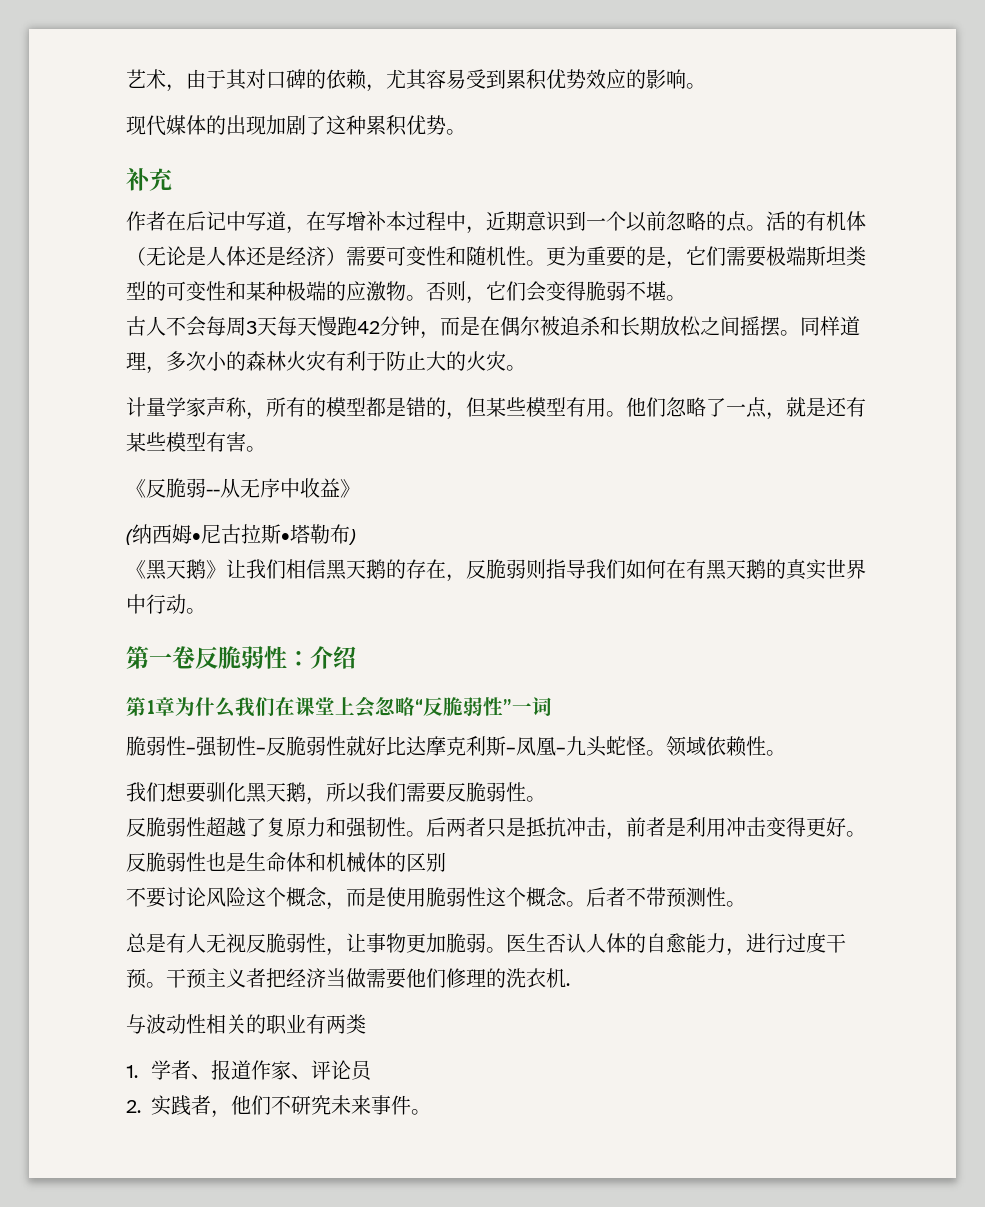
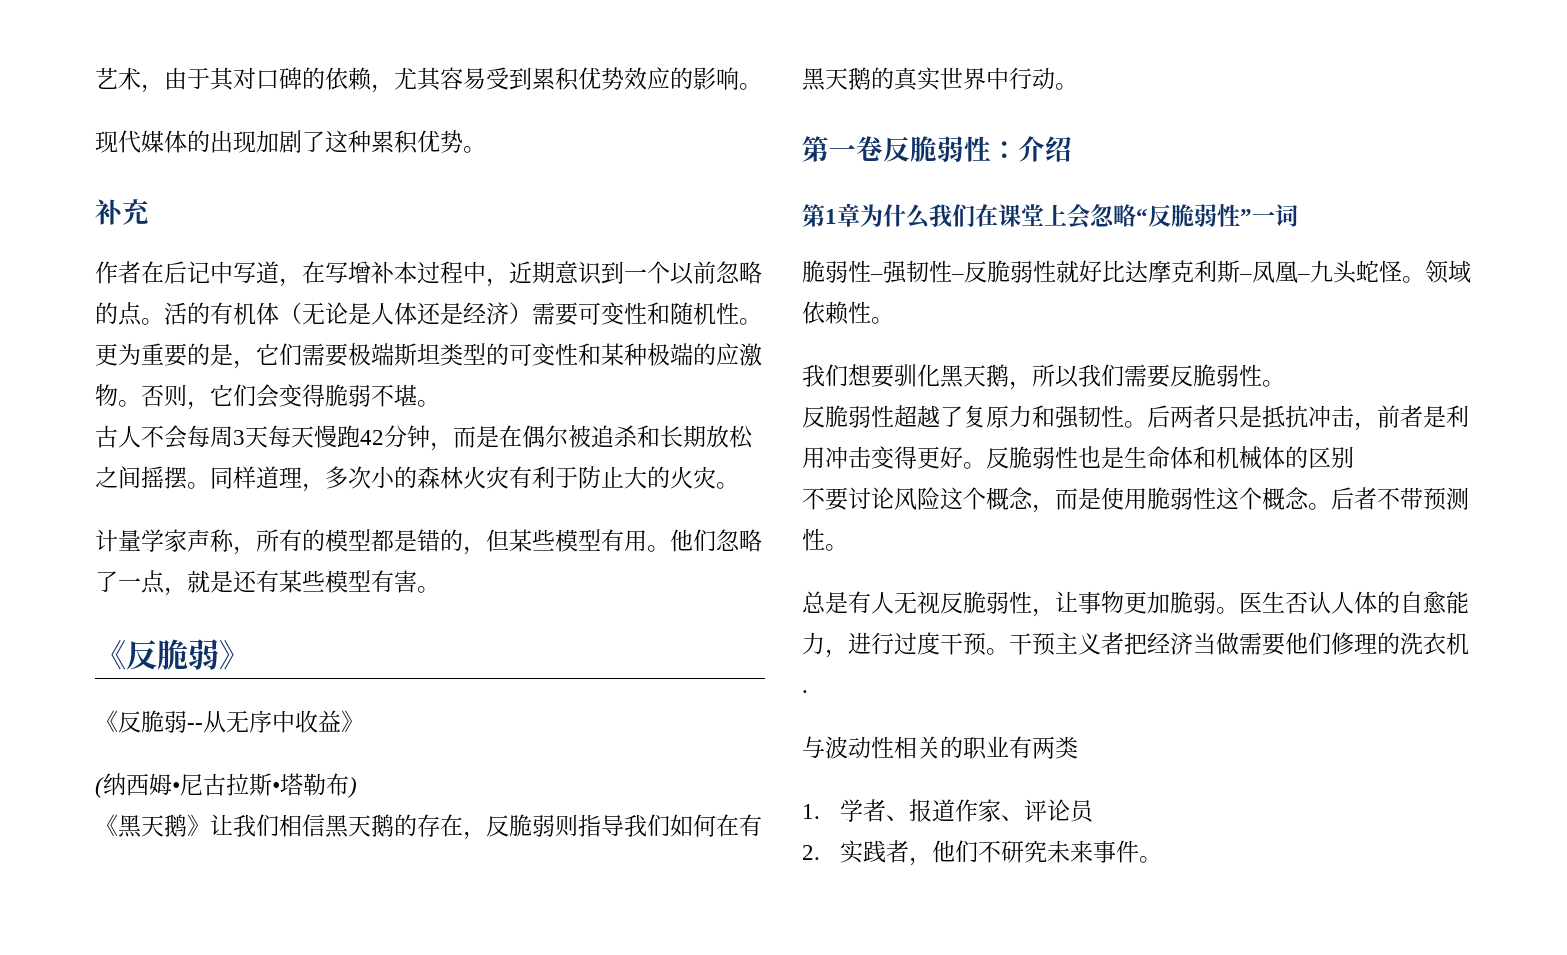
+ 《反脆弱》

